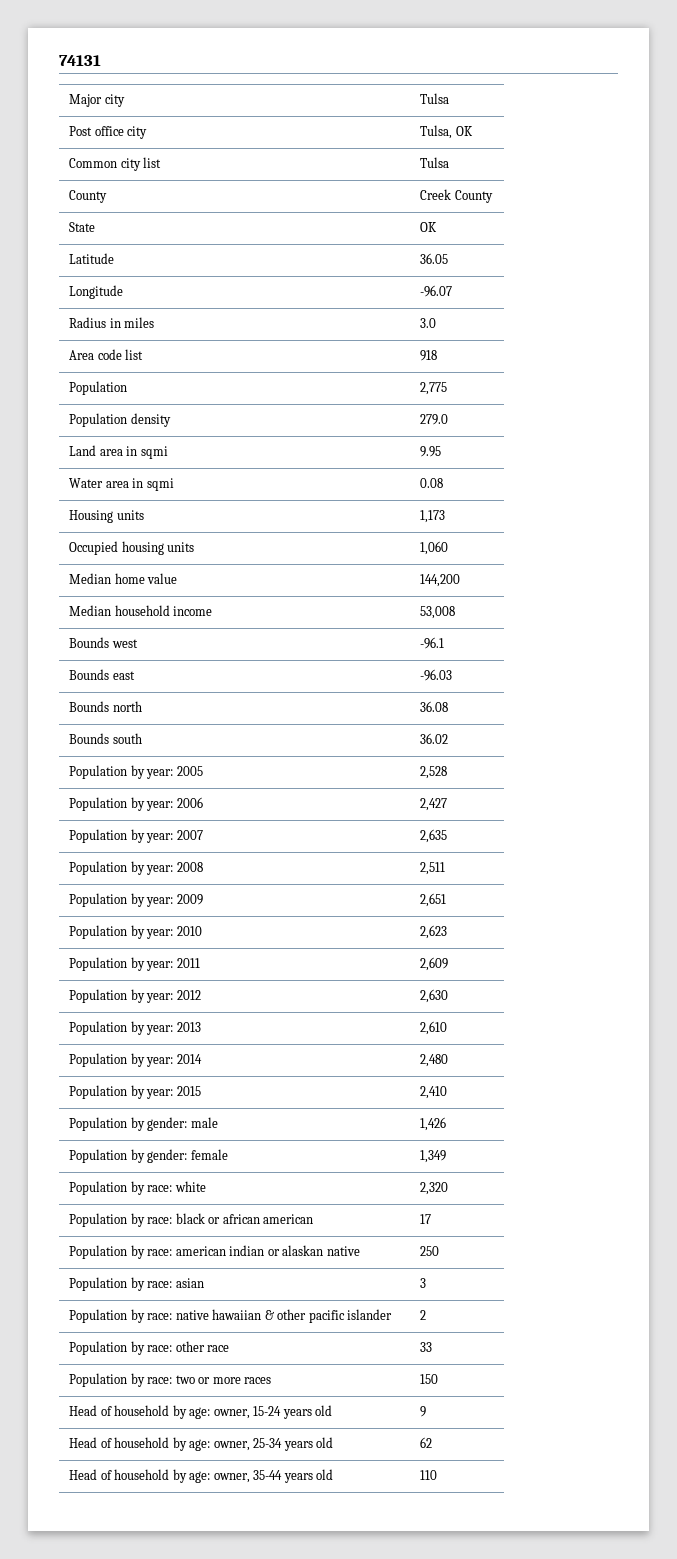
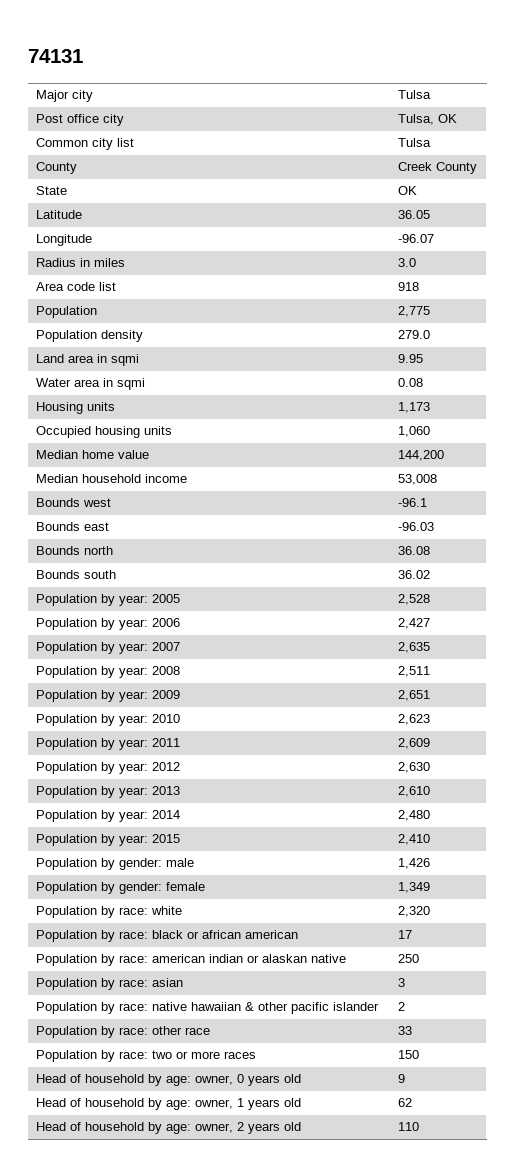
- Head of household by age: owner, 15-24 years old | 9
+ Head of household by age: owner, 0 years old | 9
- Head of household by age: owner, 25-34 years old | 62
+ Head of household by age: owner, 1 years old | 62
- Head of household by age: owner, 35-44 years old | 110
+ Head of household by age: owner, 2 years old | 110

